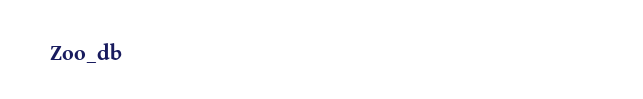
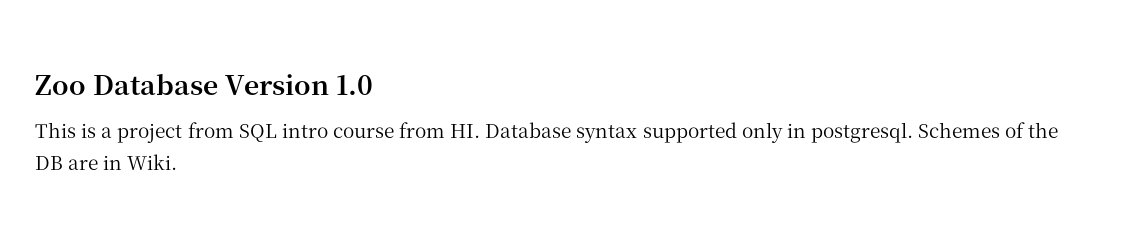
- Zoo_db
+ Zoo Database Version 1.0
+ This is a project from SQL intro course from HI. Database syntax supported only in postgresql. Schemes of the DB are in Wiki.

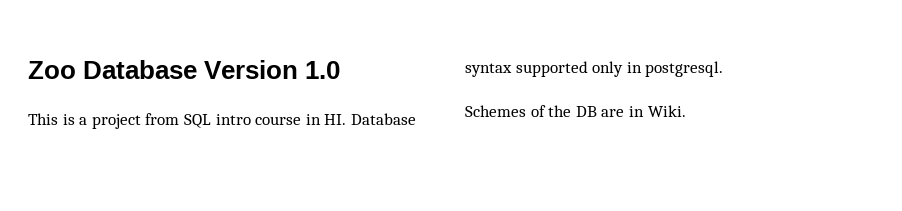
- This is a project from SQL intro course from HI. Database syntax supported only in postgresql. Schemes of the DB are in Wiki.
+ This is a project from SQL intro course in HI. Database syntax supported only in postgresql.
+ Schemes of the DB are in Wiki.

